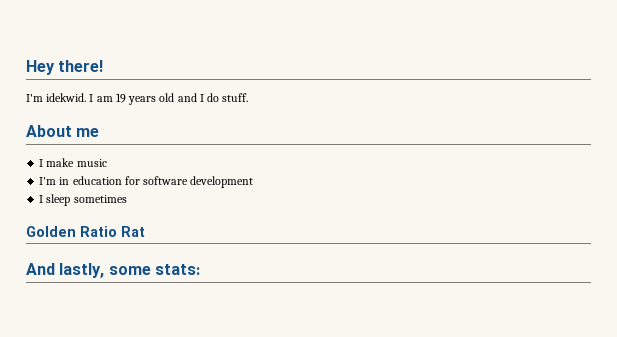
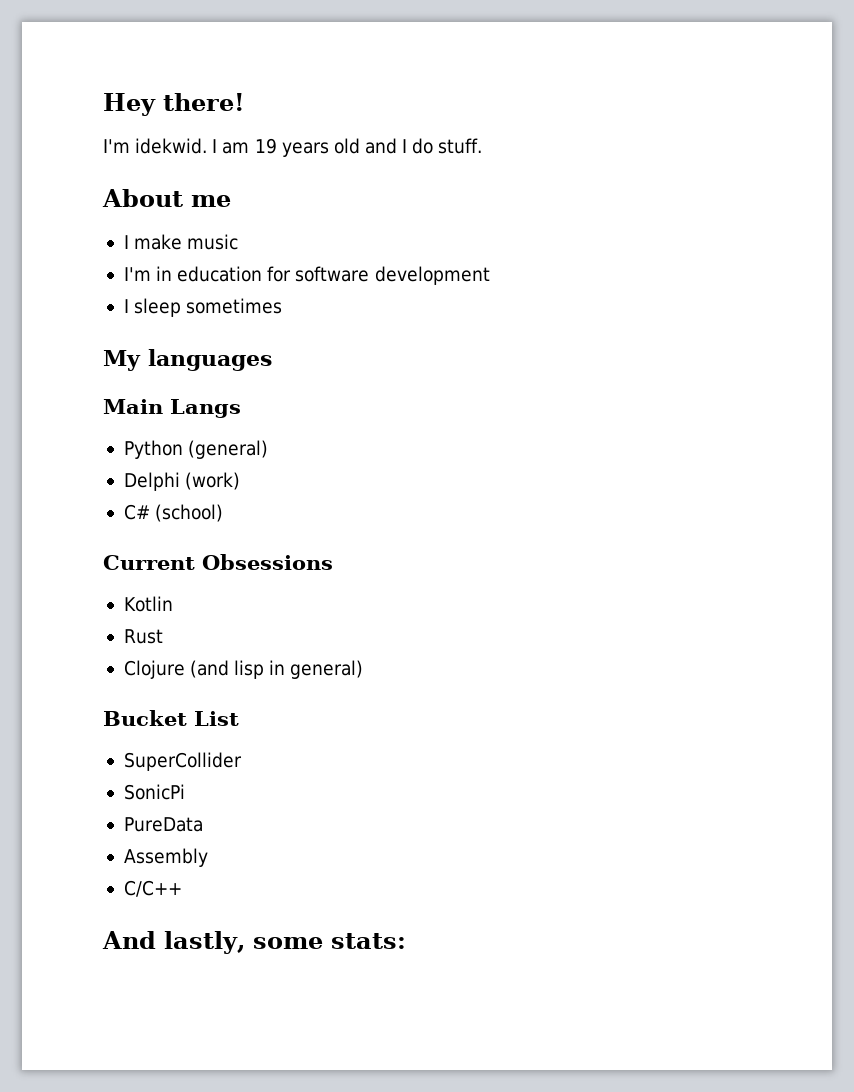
- Golden Ratio Rat
+ My languages
+ Main Langs
+ Python (general)
+ Delphi (work)
+ C# (school)
+ Current Obsessions
+ Kotlin
+ Rust
+ Clojure (and lisp in general)
+ Bucket List
+ SuperCollider
+ SonicPi
+ PureData
+ Assembly
+ C/C++

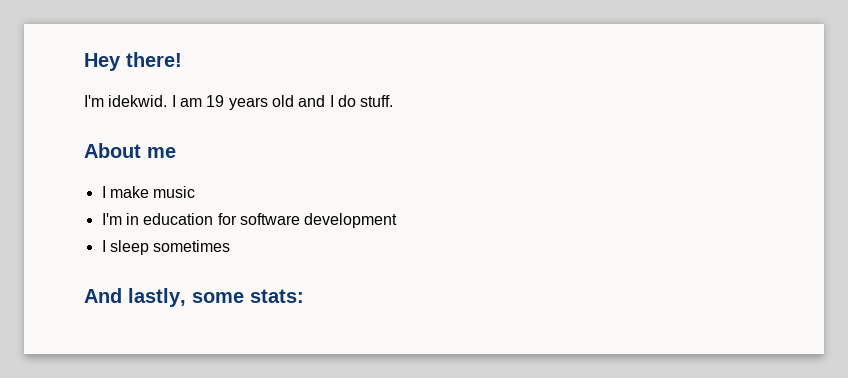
- My languages
- Main Langs
- Python (general)
- Delphi (work)
- C# (school)
- Current Obsessions
- Kotlin
- Rust
- Clojure (and lisp in general)
- Bucket List
- SuperCollider
- SonicPi
- PureData
- Assembly
- C/C++

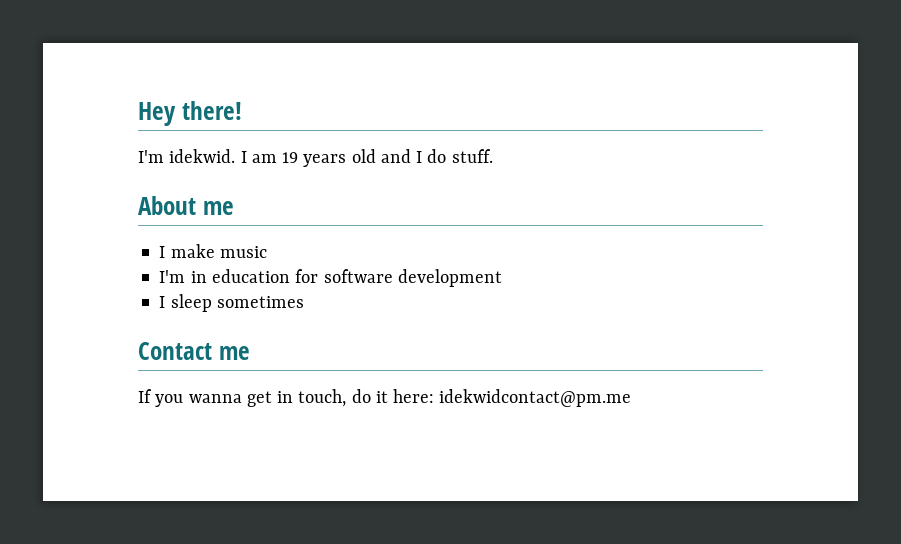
- And lastly, some stats:
+ Contact me
+ If you wanna get in touch, do it here: idekwidcontact@pm.me

